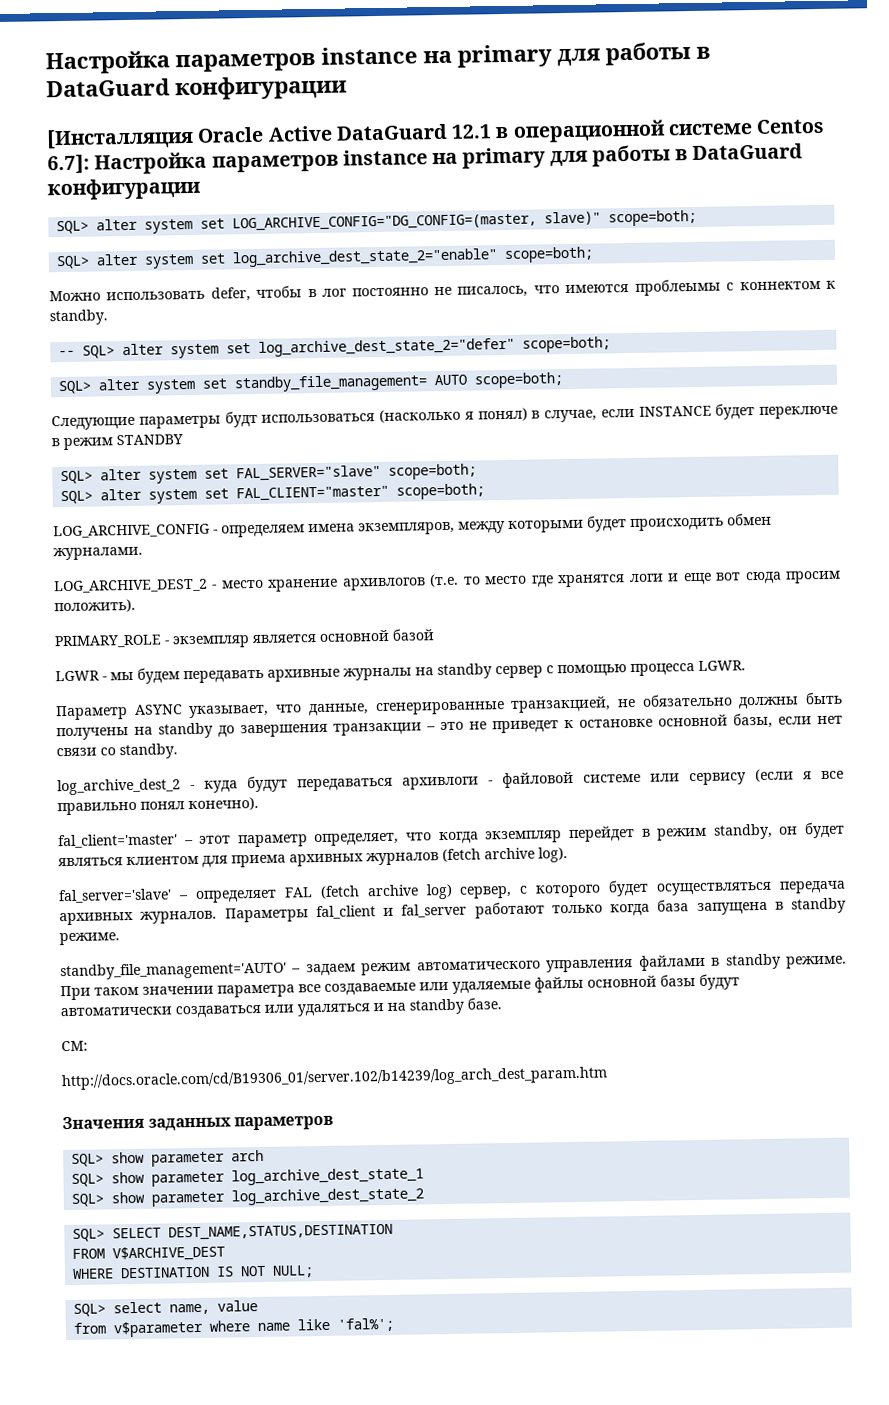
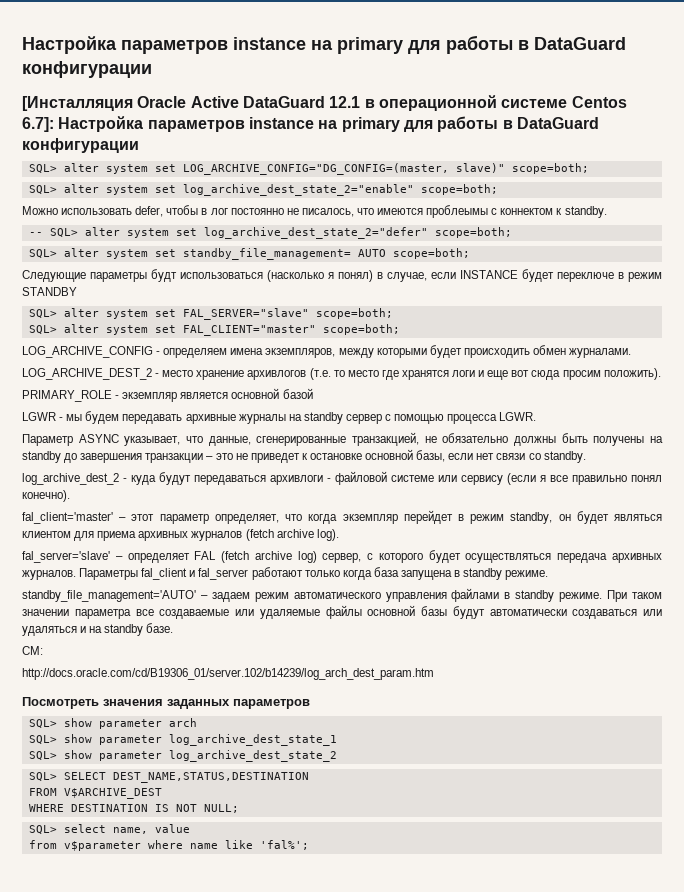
- Значения заданных параметров
+ Посмотреть значения заданных параметров

